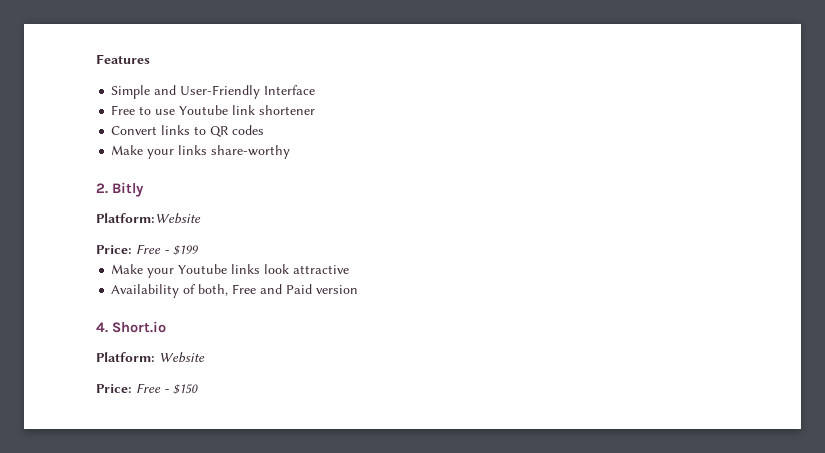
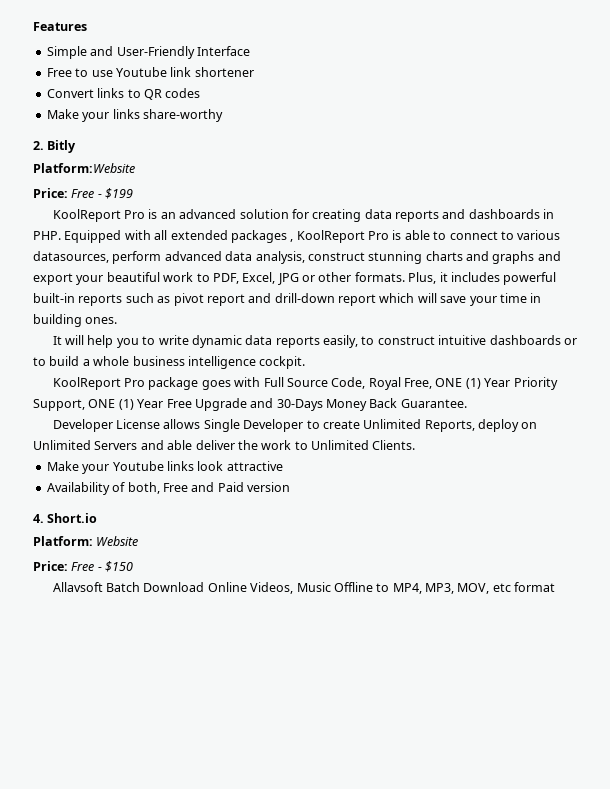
+ KoolReport Pro is an advanced solution for creating data reports and dashboards in PHP. Equipped with all extended packages , KoolReport Pro is able to connect to various datasources, perform advanced data analysis, construct stunning charts and graphs and export your beautiful work to PDF, Excel, JPG or other formats. Plus, it includes powerful built-in reports such as pivot report and drill-down report which will save your time in building ones.
+ It will help you to write dynamic data reports easily, to construct intuitive dashboards or to build a whole business intelligence cockpit.
+ KoolReport Pro package goes with Full Source Code, Royal Free, ONE (1) Year Priority Support, ONE (1) Year Free Upgrade and 30-Days Money Back Guarantee.
+ Developer License allows Single Developer to create Unlimited Reports, deploy on Unlimited Servers and able deliver the work to Unlimited Clients.
+ Allavsoft Batch Download Online Videos, Music Offline to MP4, MP3, MOV, etc format

